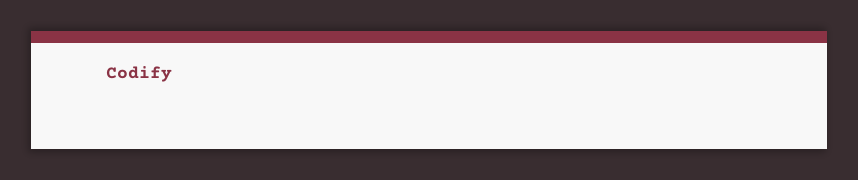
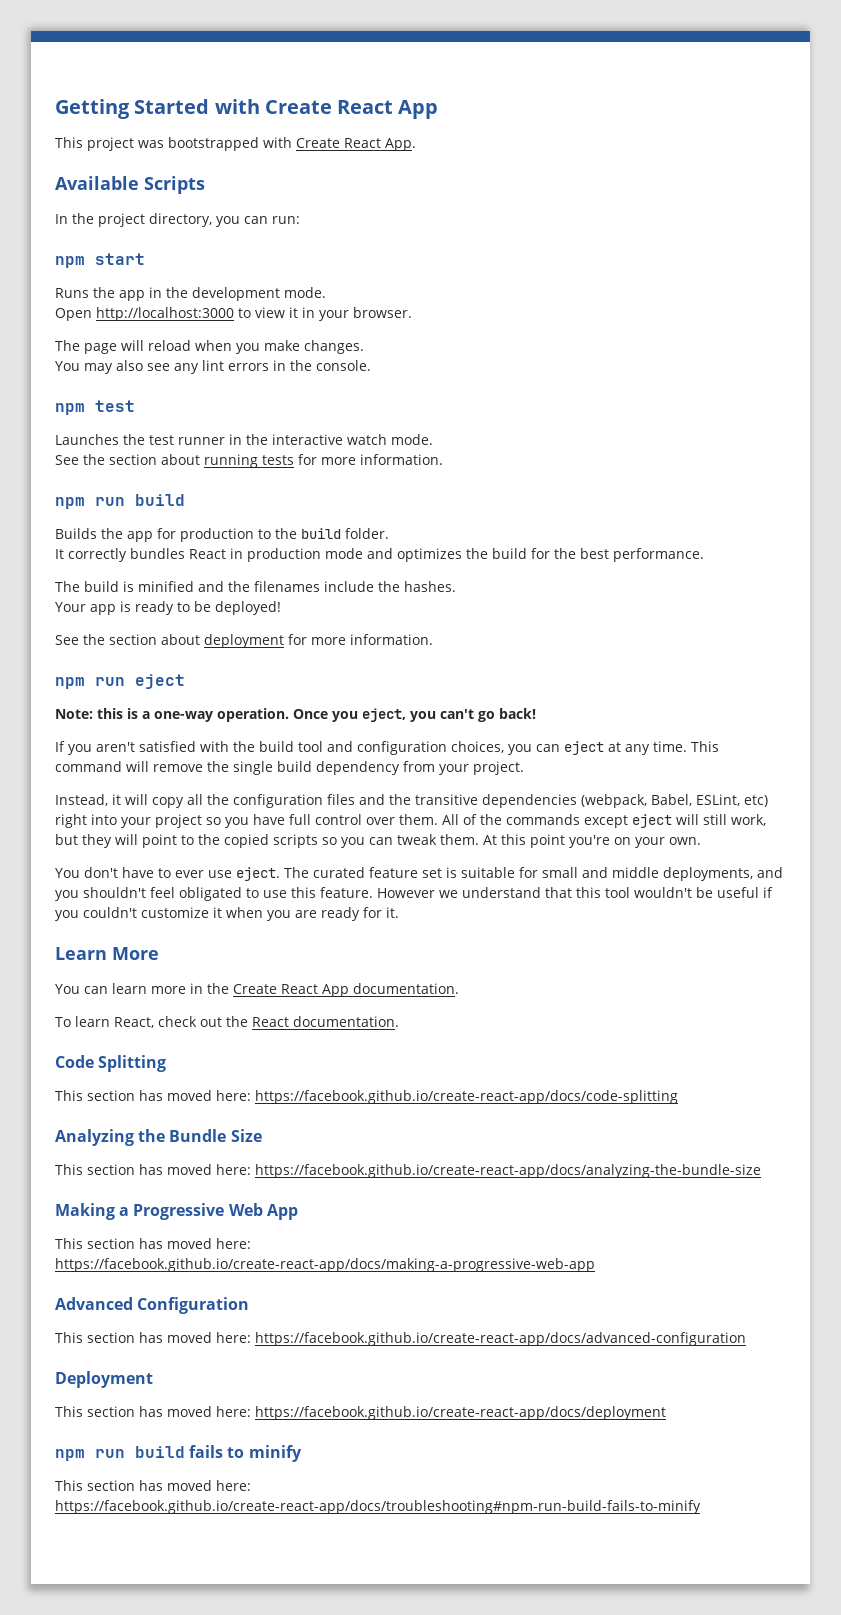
- Codify
+ Getting Started with Create React App
+ This project was bootstrapped with Create React App.
+ Available Scripts
+ In the project directory, you can run:
+ npm start
+ Runs the app in the development mode.
+ Open http://localhost:3000 to view it in your browser.
+ The page will reload when you make changes.
+ You may also see any lint errors in the console.
+ npm test
+ Launches the test runner in the interactive watch mode.
+ See the section about running tests for more information.
+ npm run build
+ Builds the app for production to the build folder.
+ It correctly bundles React in production mode and optimizes the build for the best performance.
+ The build is minified and the filenames include the hashes.
+ Your app is ready to be deployed!
+ See the section about deployment for more information.
+ npm run eject
+ Note: this is a one-way operation. Once you eject, you can't go back!
+ If you aren't satisfied with the build tool and configuration choices, you can eject at any time. This command will remove the single build dependency from your project.
+ Instead, it will copy all the configuration files and the transitive dependencies (webpack, Babel, ESLint, etc) right into your project so you have full control over them. All of the commands except eject will still work, but they will point to the copied scripts so you can tweak them. At this point you're on your own.
+ You don't have to ever use eject. The curated feature set is suitable for small and middle deployments, and you shouldn't feel obligated to use this feature. However we understand that this tool wouldn't be useful if you couldn't customize it when you are ready for it.
+ Learn More
+ You can learn more in the Create React App documentation.
+ To learn React, check out the React documentation.
+ Code Splitting
+ This section has moved here: https://facebook.github.io/create-react-app/docs/code-splitting
+ Analyzing the Bundle Size
+ This section has moved here: https://facebook.github.io/create-react-app/docs/analyzing-the-bundle-size
+ Making a Progressive Web App
+ This section has moved here: https://facebook.github.io/create-react-app/docs/making-a-progressive-web-app
+ Advanced Configuration
+ This section has moved here: https://facebook.github.io/create-react-app/docs/advanced-configuration
+ Deployment
+ This section has moved here: https://facebook.github.io/create-react-app/docs/deployment
+ npm run build fails to minify
+ This section has moved here: https://facebook.github.io/create-react-app/docs/troubleshooting#npm-run-build-fails-to-minify

